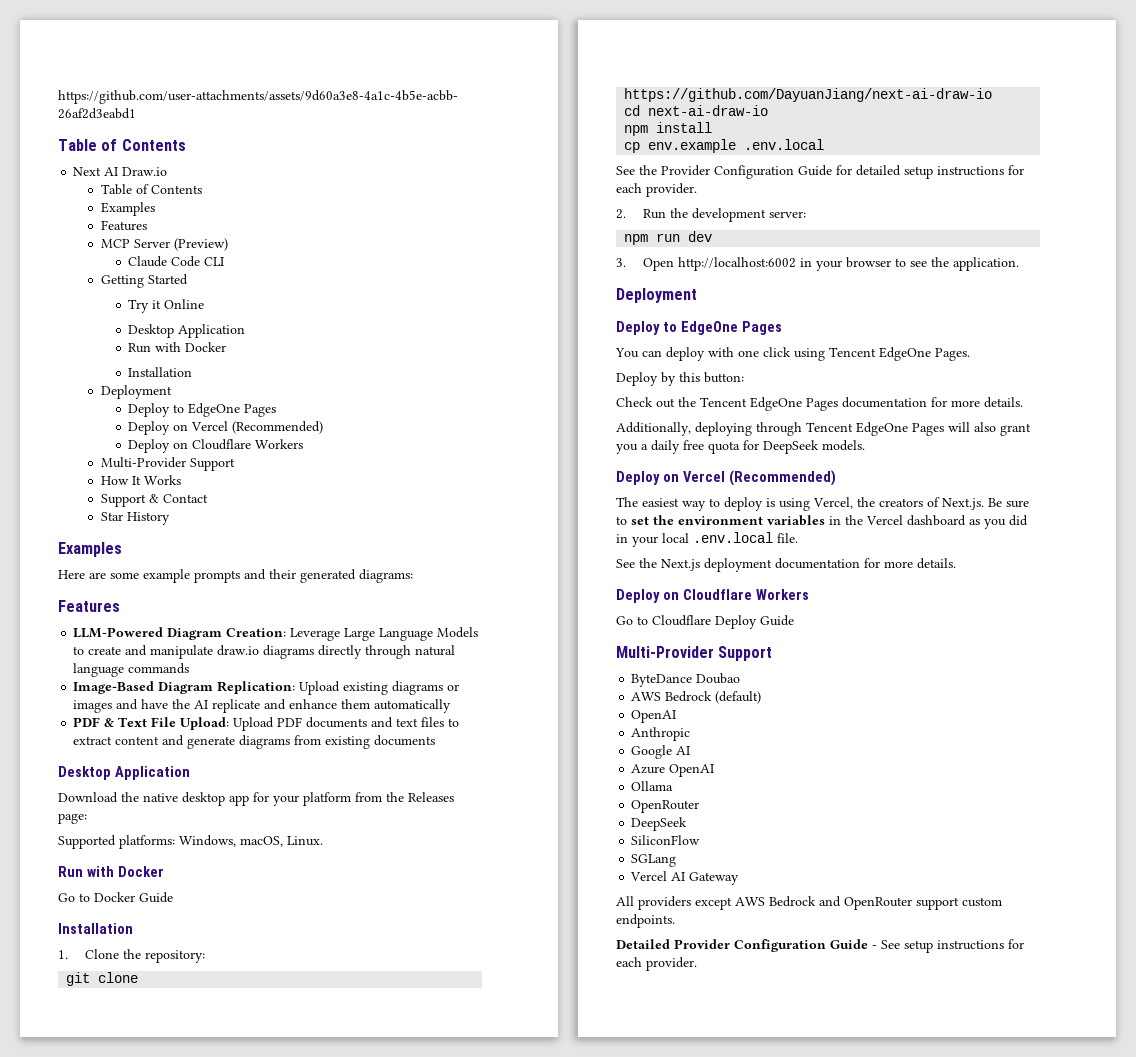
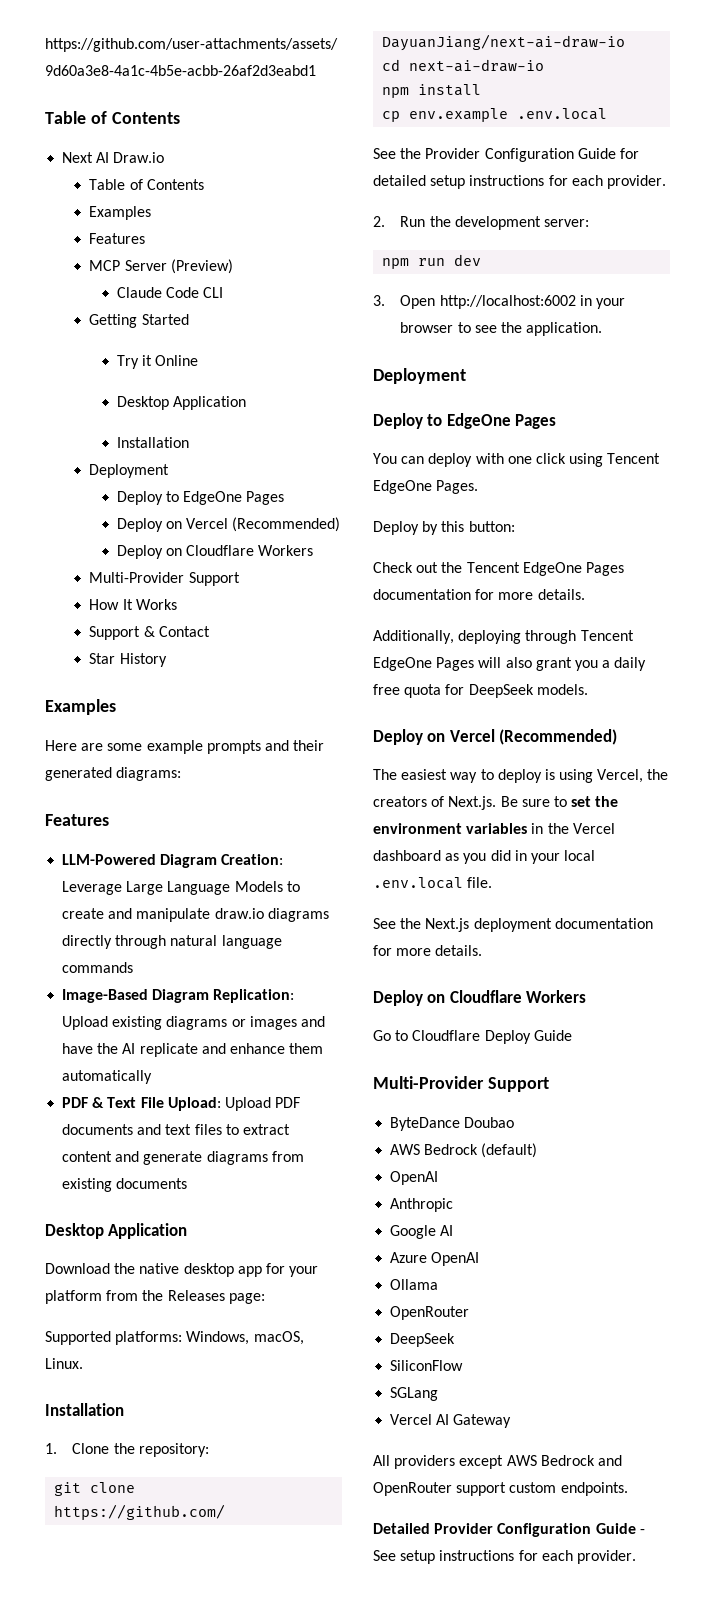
  Try it Online
  Desktop Application
- Run with Docker
  Supported platforms: Windows, macOS, Linux.
- Run with Docker
- Go to Docker Guide

